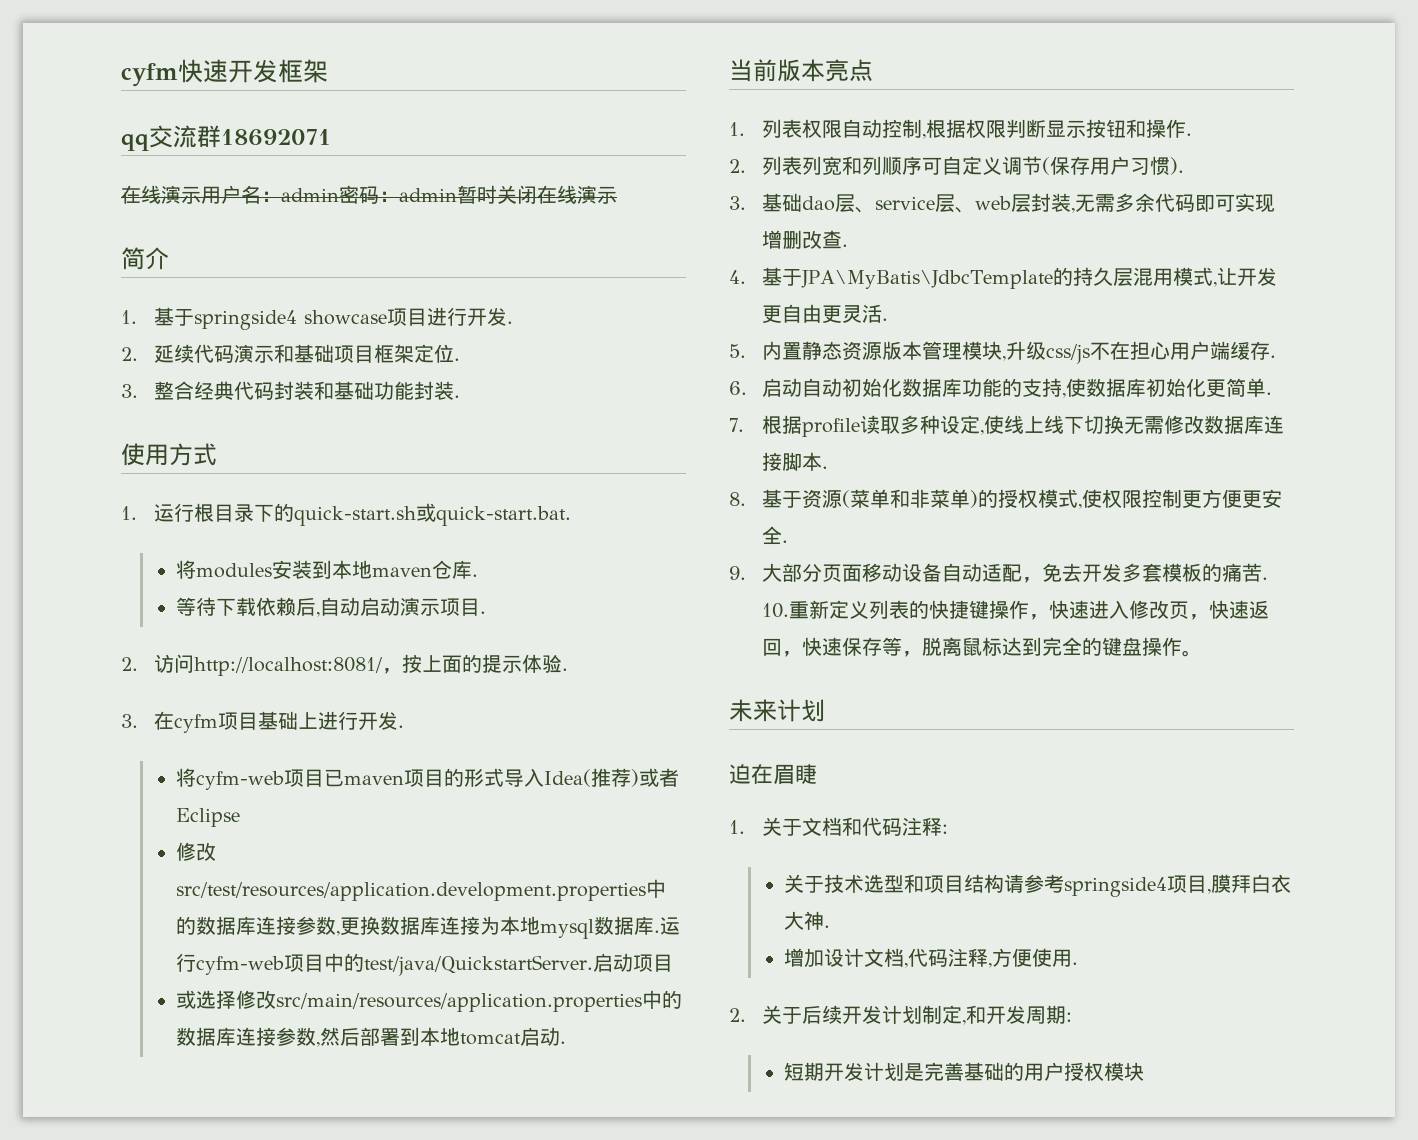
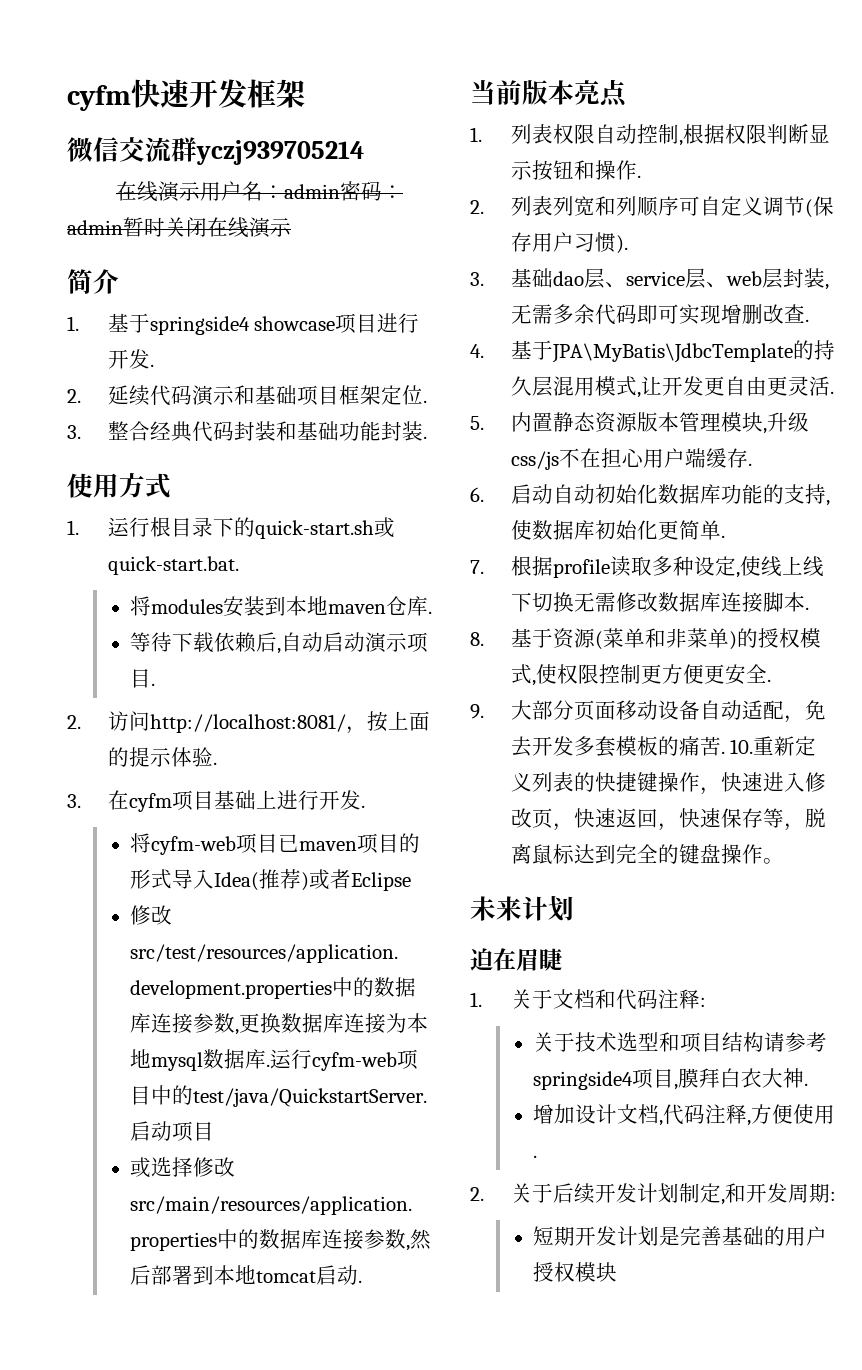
- qq交流群18692071
+ 微信交流群yczj939705214

